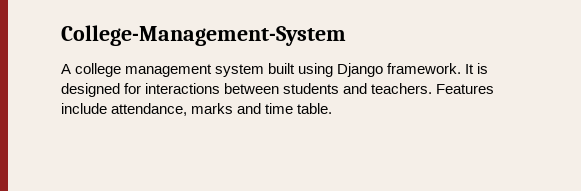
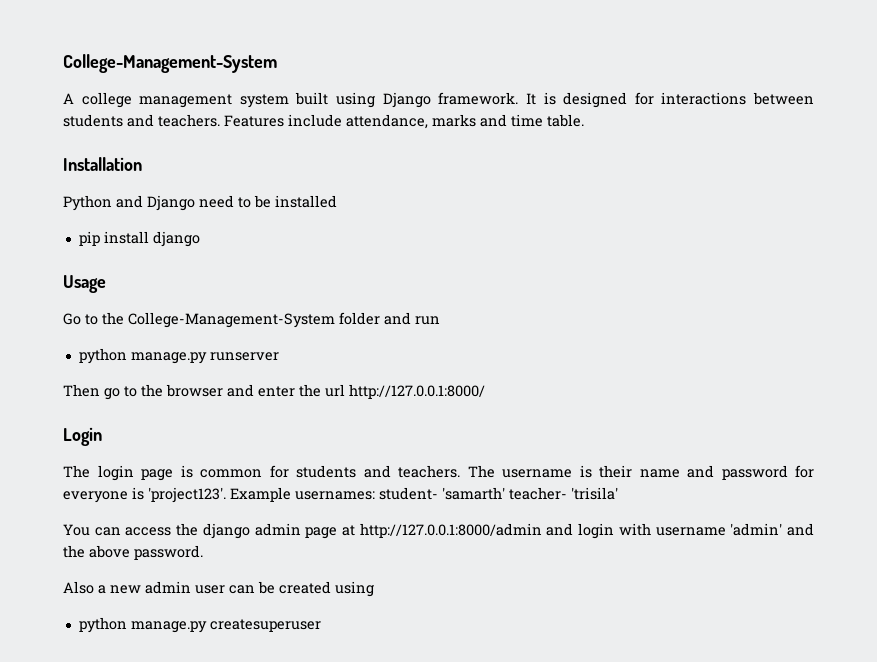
+ Installation
+ Python and Django need to be installed
+ pip install django
+ Usage
+ Go to the College-Management-System folder and run
+ python manage.py runserver
+ Then go to the browser and enter the url http://127.0.0.1:8000/
+ Login
+ The login page is common for students and teachers. The username is their name and password for everyone is 'project123'. Example usernames: student- 'samarth' teacher- 'trisila'
+ You can access the django admin page at http://127.0.0.1:8000/admin and login with username 'admin' and the above password.
+ Also a new admin user can be created using
+ python manage.py createsuperuser

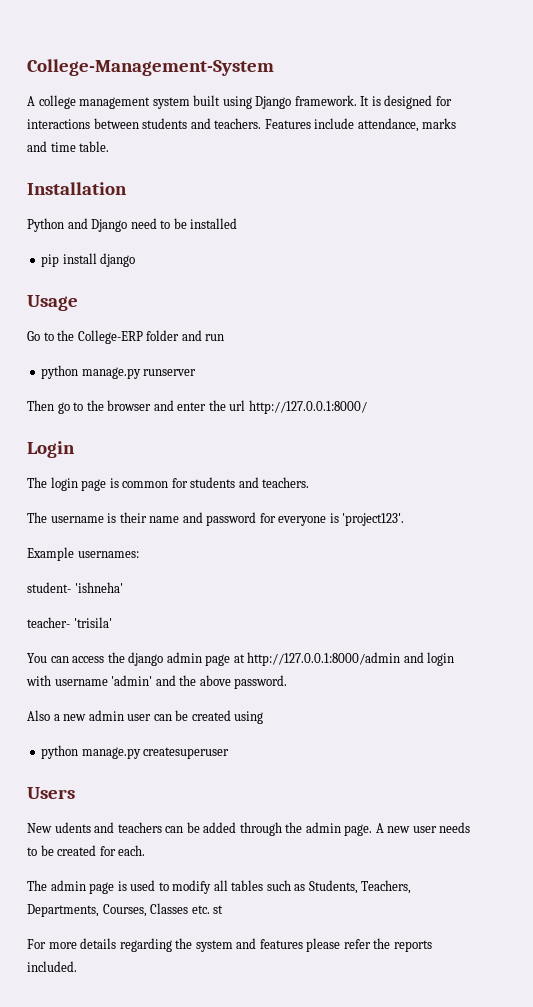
- Go to the College-Management-System folder and run
+ Go to the College-ERP folder and run
- The login page is common for students and teachers. The username is their name and password for everyone is 'project123'. Example usernames: student- 'samarth' teacher- 'trisila'
+ The login page is common for students and teachers.
+ The username is their name and password for everyone is 'project123'.
+ Example usernames:
+ student- 'ishneha'
+ teacher- 'trisila'
+ Users
+ New udents and teachers can be added through the admin page. A new user needs to be created for each.
+ The admin page is used to modify all tables such as Students, Teachers, Departments, Courses, Classes etc. st
+ For more details regarding the system and features please refer the reports included.

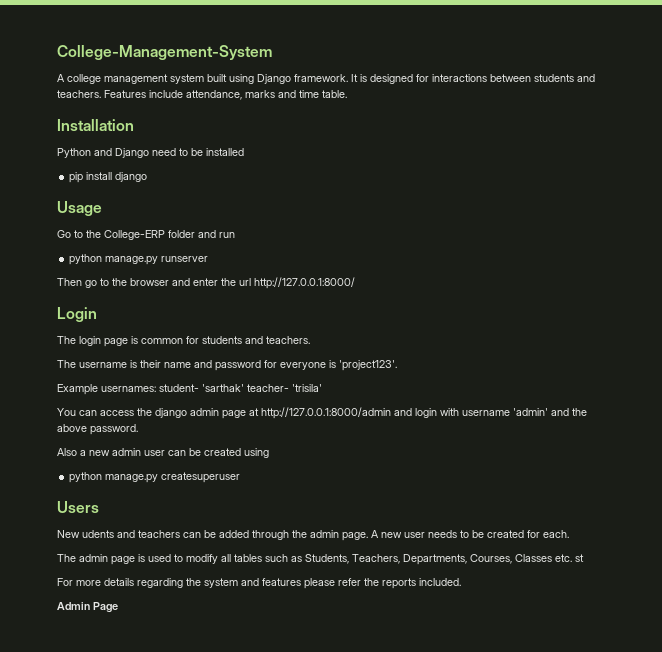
- Example usernames:
- student- 'ishneha'
- teacher- 'trisila'
+ Example usernames: student- 'sarthak' teacher- 'trisila'
+ Admin Page

